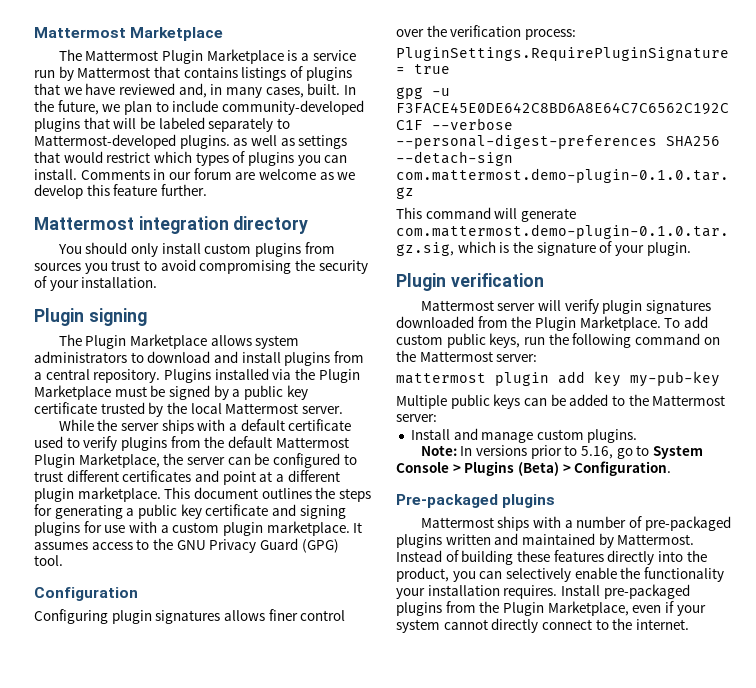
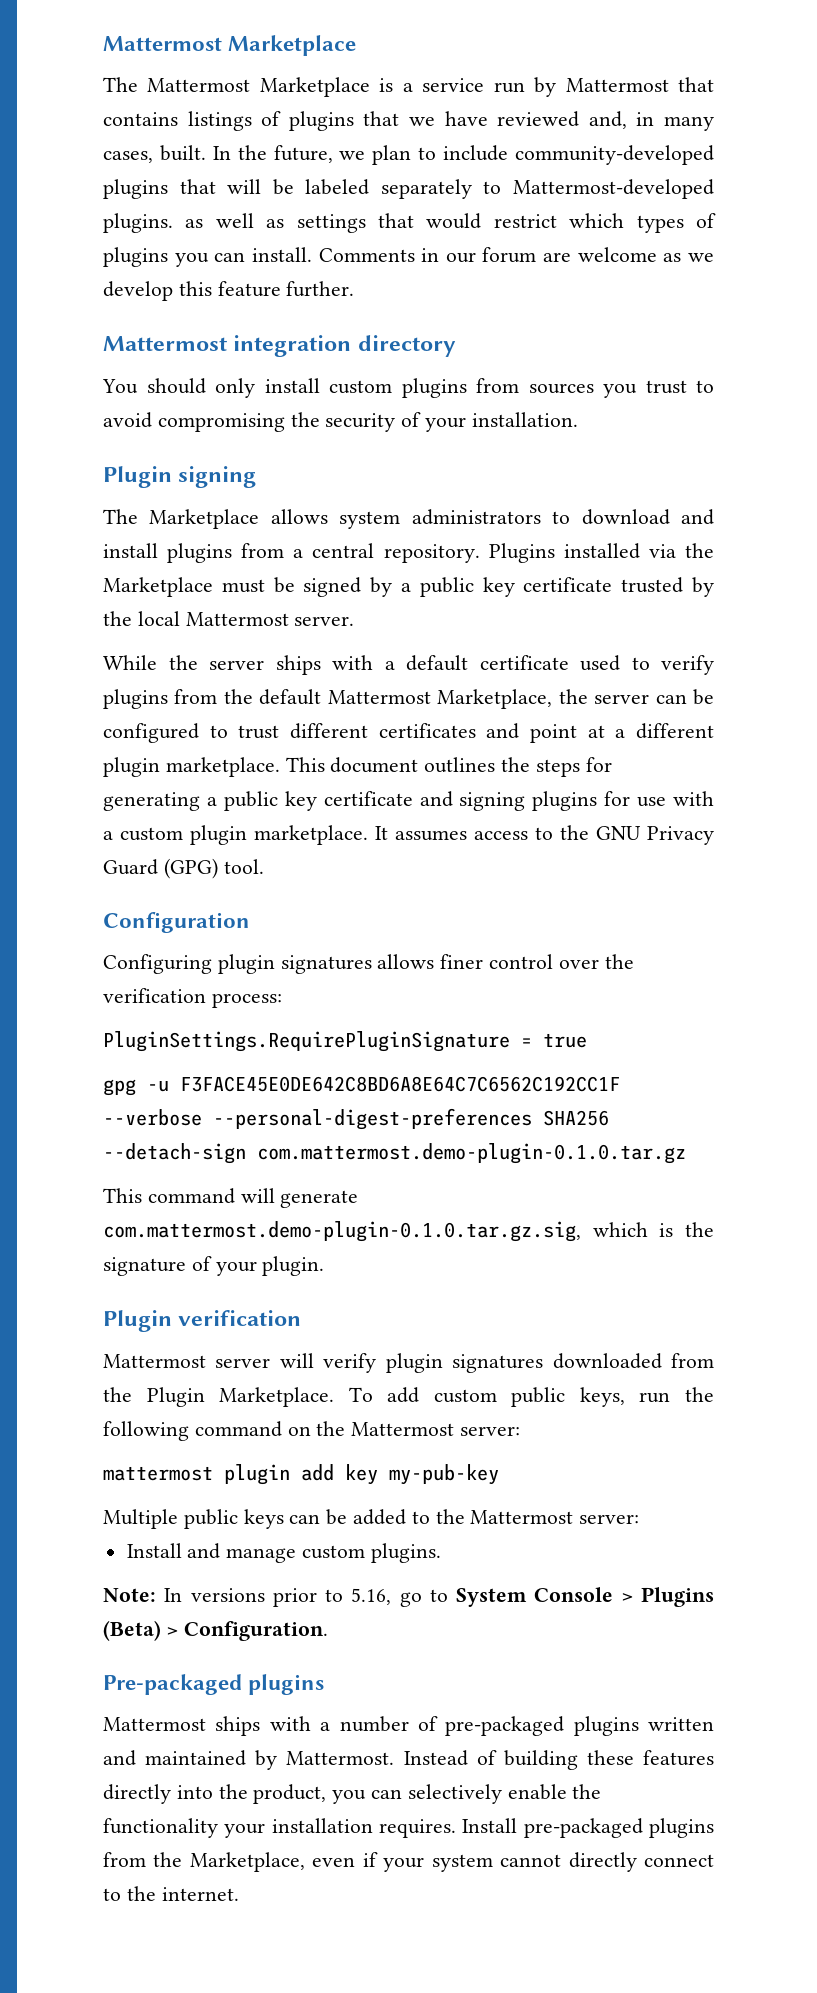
- The Mattermost Plugin Marketplace is a service run by Mattermost that contains listings of plugins that we have reviewed and, in many cases, built.
+ The Mattermost Marketplace is a service run by Mattermost that contains listings of plugins that we have reviewed and, in many cases, built.
- The Plugin Marketplace allows system administrators to download and install plugins from a central repository.
+ The Marketplace allows system administrators to download and install plugins from a central repository.
- Plugins installed via the Plugin Marketplace must be signed by a public key certificate trusted by the local Mattermost server.
+ Plugins installed via the Marketplace must be signed by a public key certificate trusted by the local Mattermost server.
- While the server ships with a default certificate used to verify plugins from the default Mattermost Plugin Marketplace, the server can be configured to trust different certificates and point at a different plugin marketplace.
+ While the server ships with a default certificate used to verify plugins from the default Mattermost Marketplace, the server can be configured to trust different certificates and point at a different plugin marketplace.
- Install pre-packaged plugins from the Plugin Marketplace, even if your system cannot directly connect to the internet.
+ Install pre-packaged plugins from the Marketplace, even if your system cannot directly connect to the internet.

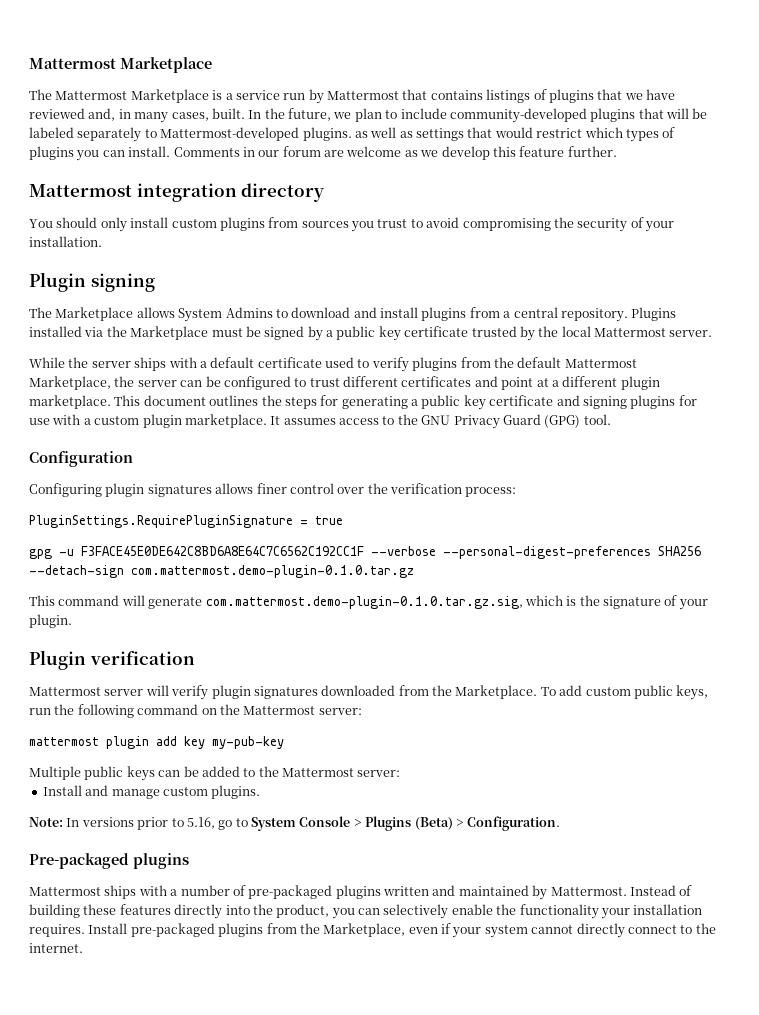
- The Marketplace allows system administrators to download and install plugins from a central repository.
+ The Marketplace allows System Admins to download and install plugins from a central repository.
- Mattermost server will verify plugin signatures downloaded from the Plugin Marketplace.
+ Mattermost server will verify plugin signatures downloaded from the Marketplace.

